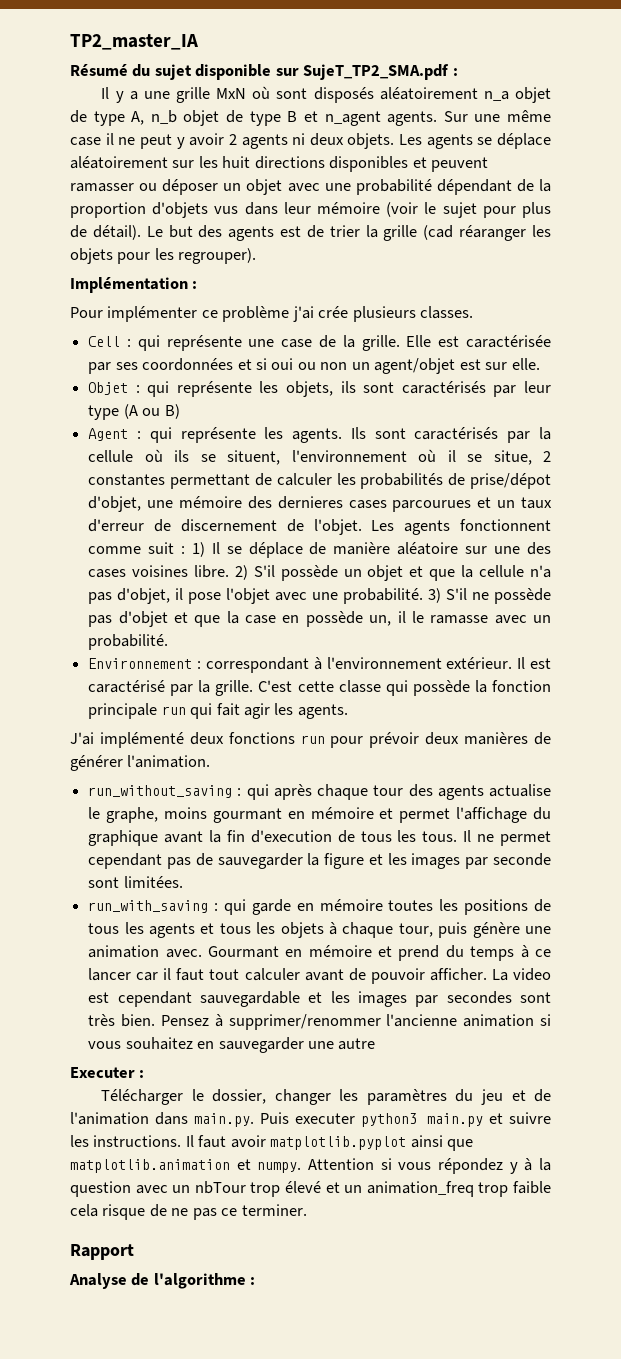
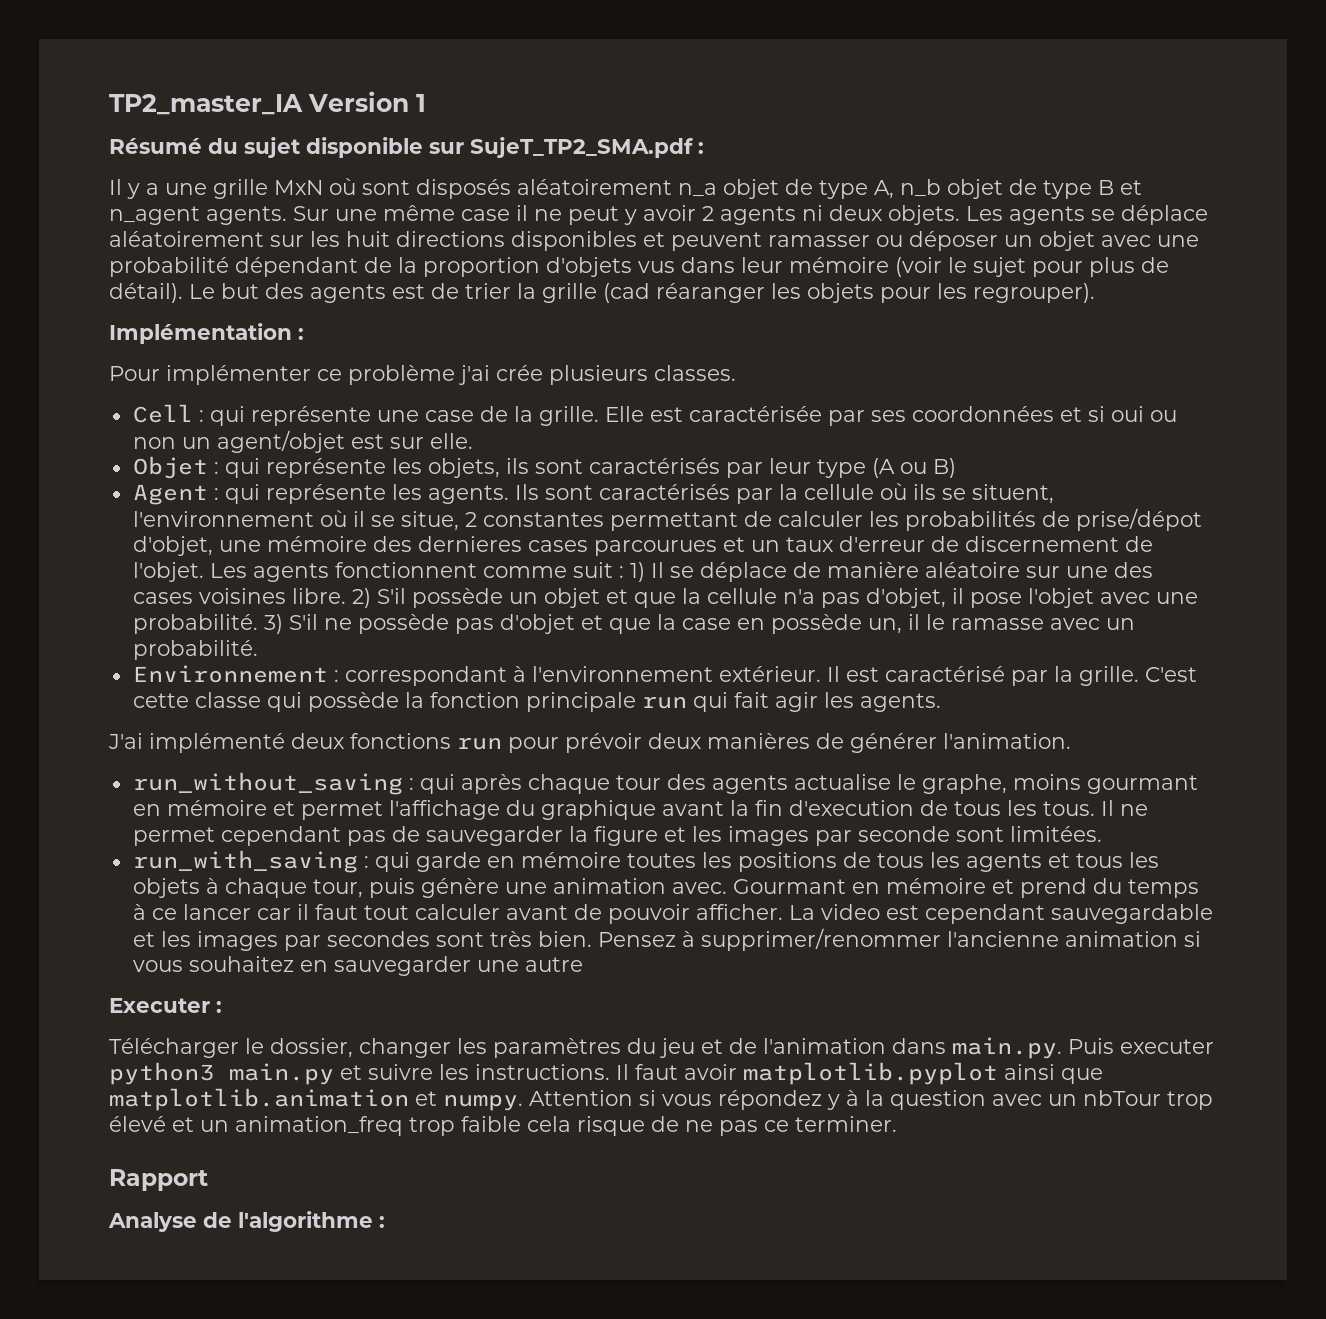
- TP2_master_IA
+ TP2_master_IA Version 1

